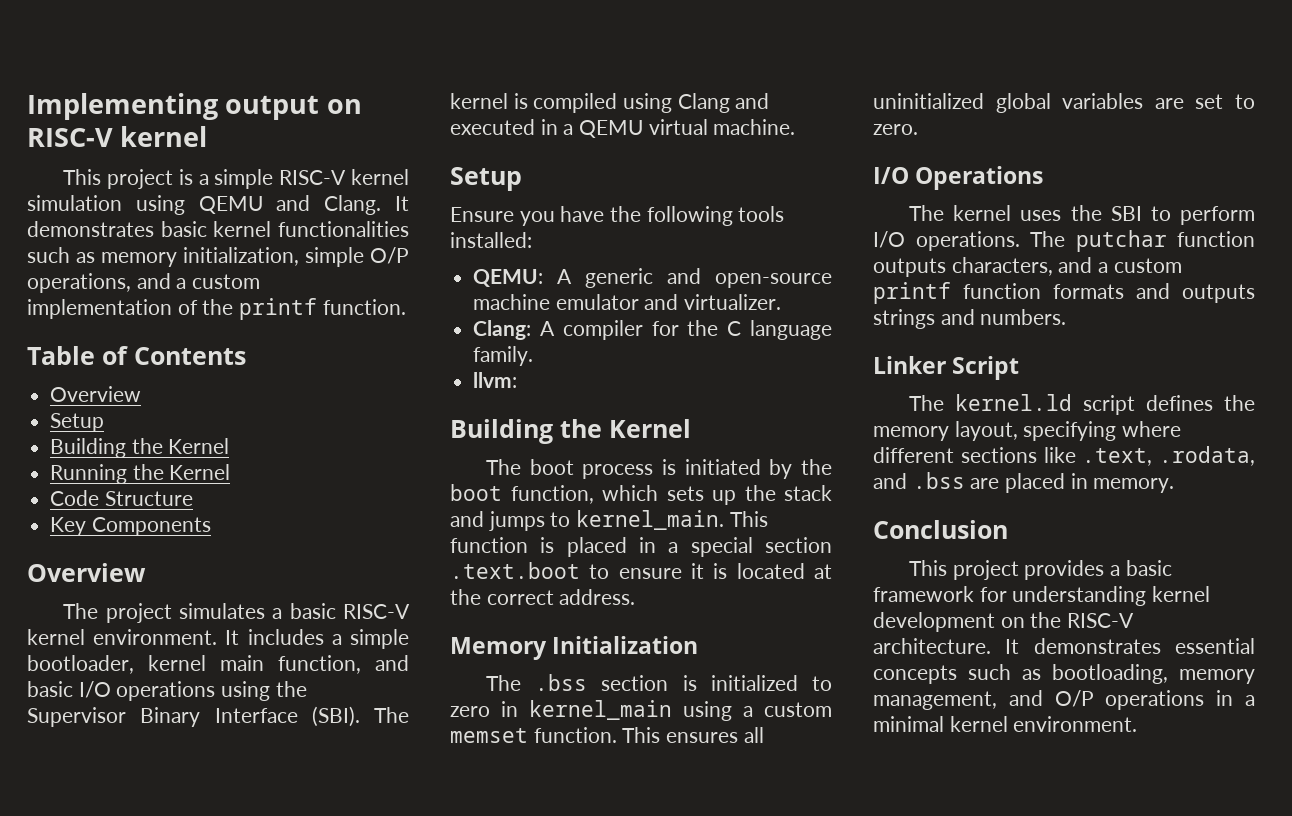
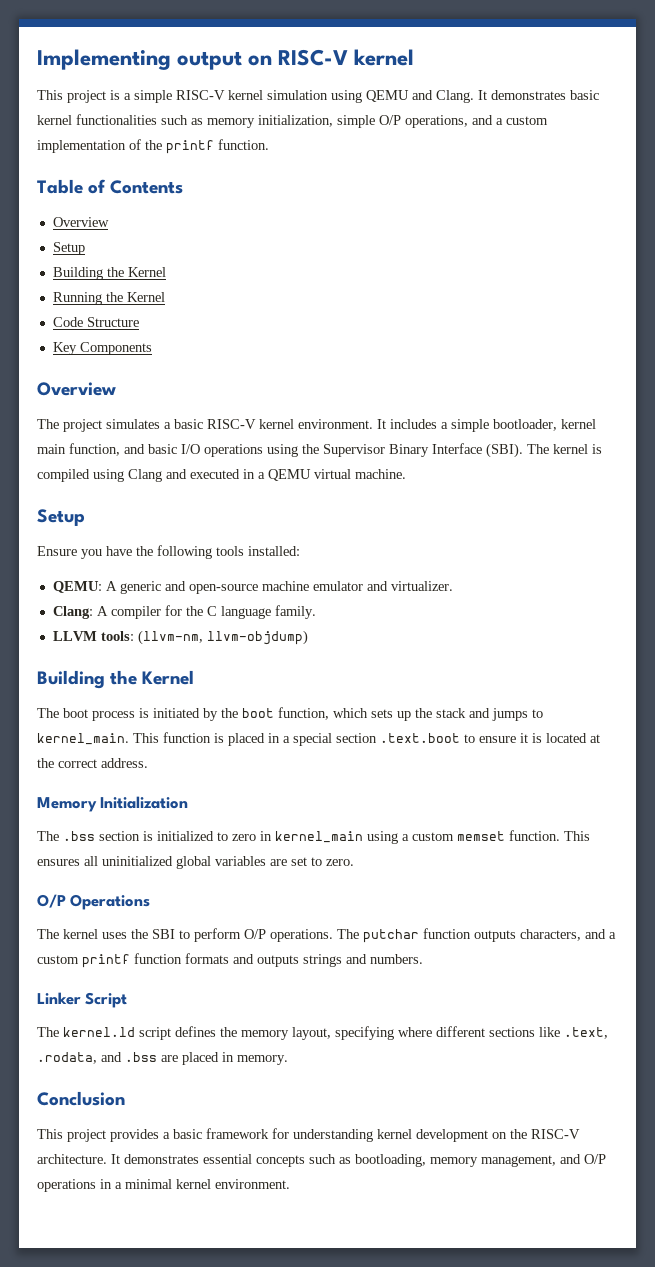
- llvm:
+ LLVM tools: (llvm-nm, llvm-objdump)
- I/O Operations
+ O/P Operations
- The kernel uses the SBI to perform I/O operations.
+ The kernel uses the SBI to perform O/P operations.

